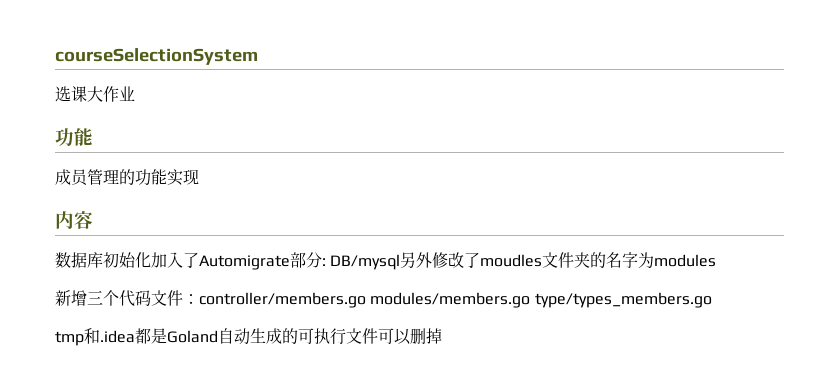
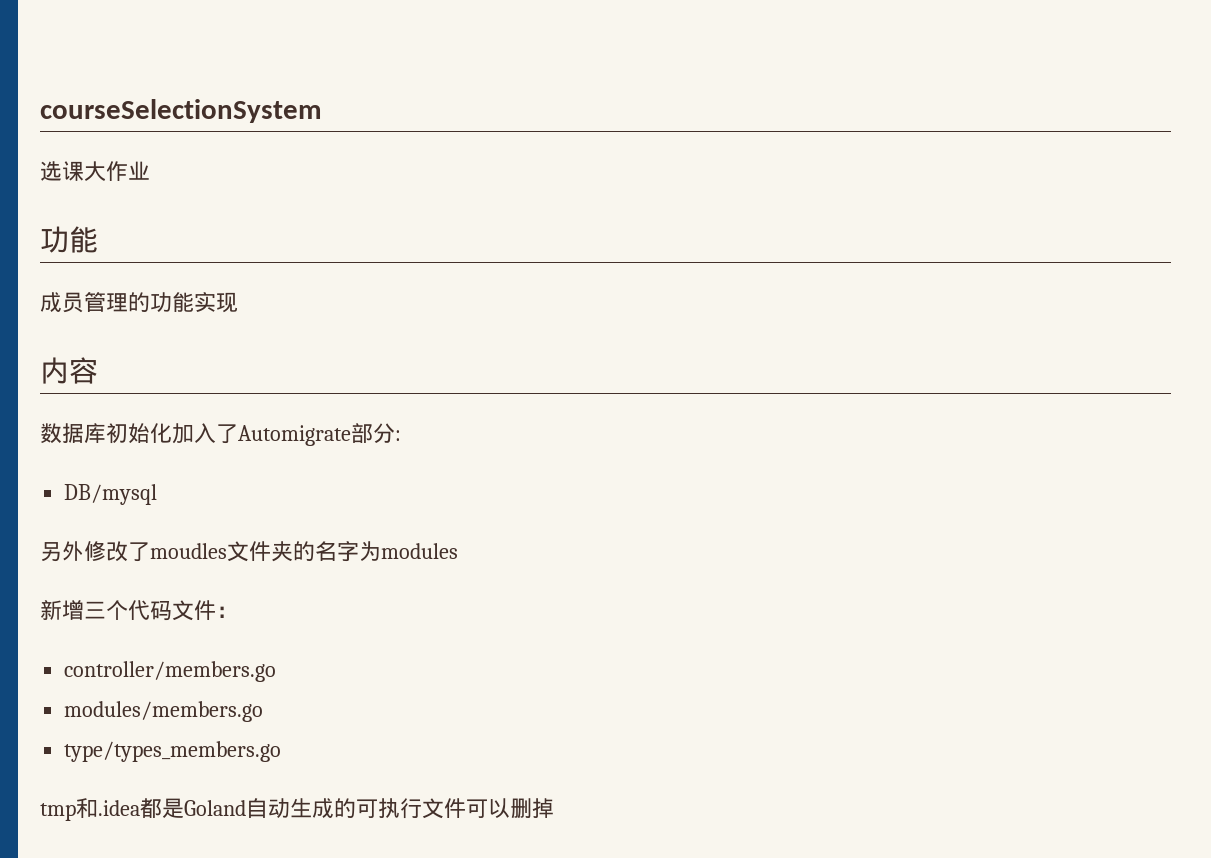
- 数据库初始化加入了Automigrate部分: DB/mysql另外修改了moudles文件夹的名字为modules
+ 数据库初始化加入了Automigrate部分:
+ DB/mysql
+ 另外修改了moudles文件夹的名字为modules
- 新增三个代码文件：controller/members.go modules/members.go type/types_members.go
+ 新增三个代码文件：
+ controller/members.go
+ modules/members.go
+ type/types_members.go

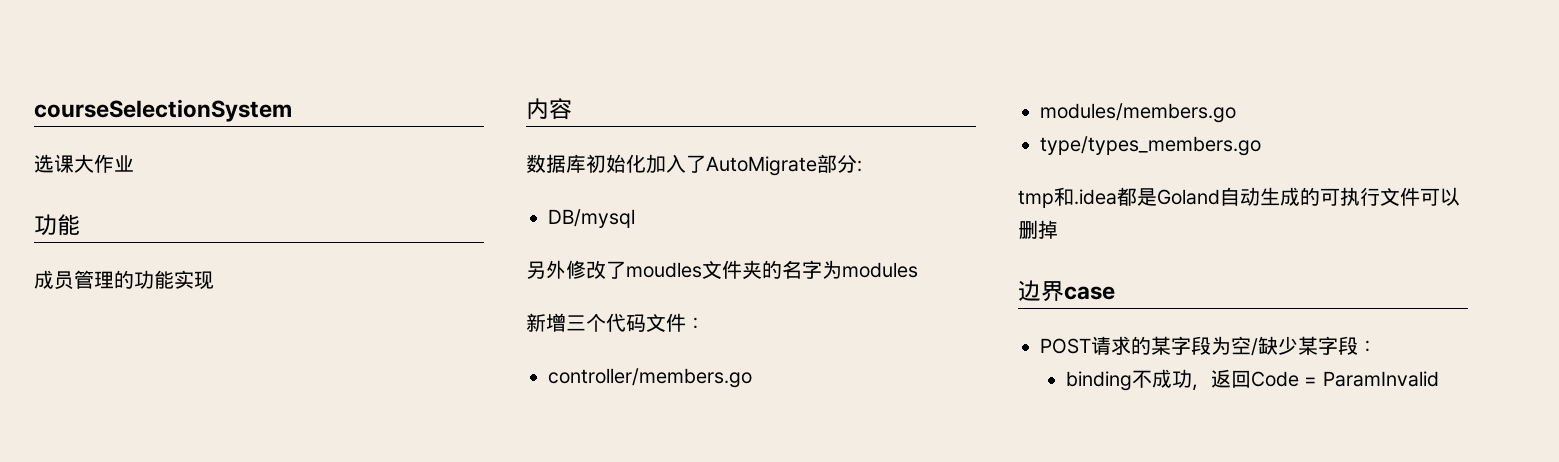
- 数据库初始化加入了Automigrate部分:
+ 数据库初始化加入了AutoMigrate部分:
+ 边界case
+ POST请求的某字段为空/缺少某字段：
+ binding不成功，返回Code = ParamInvalid

